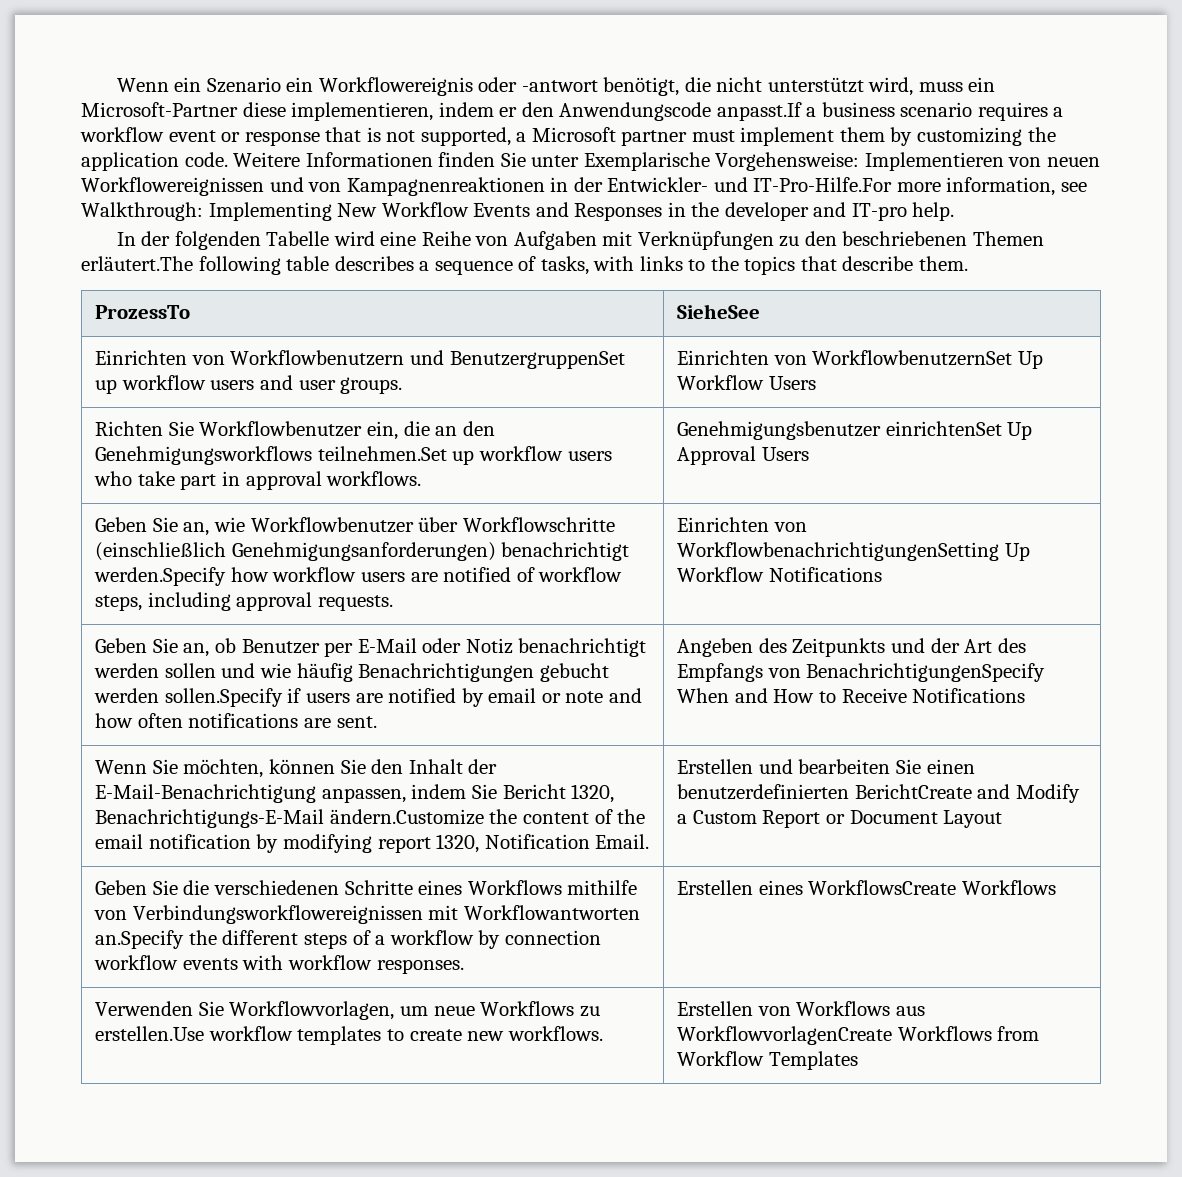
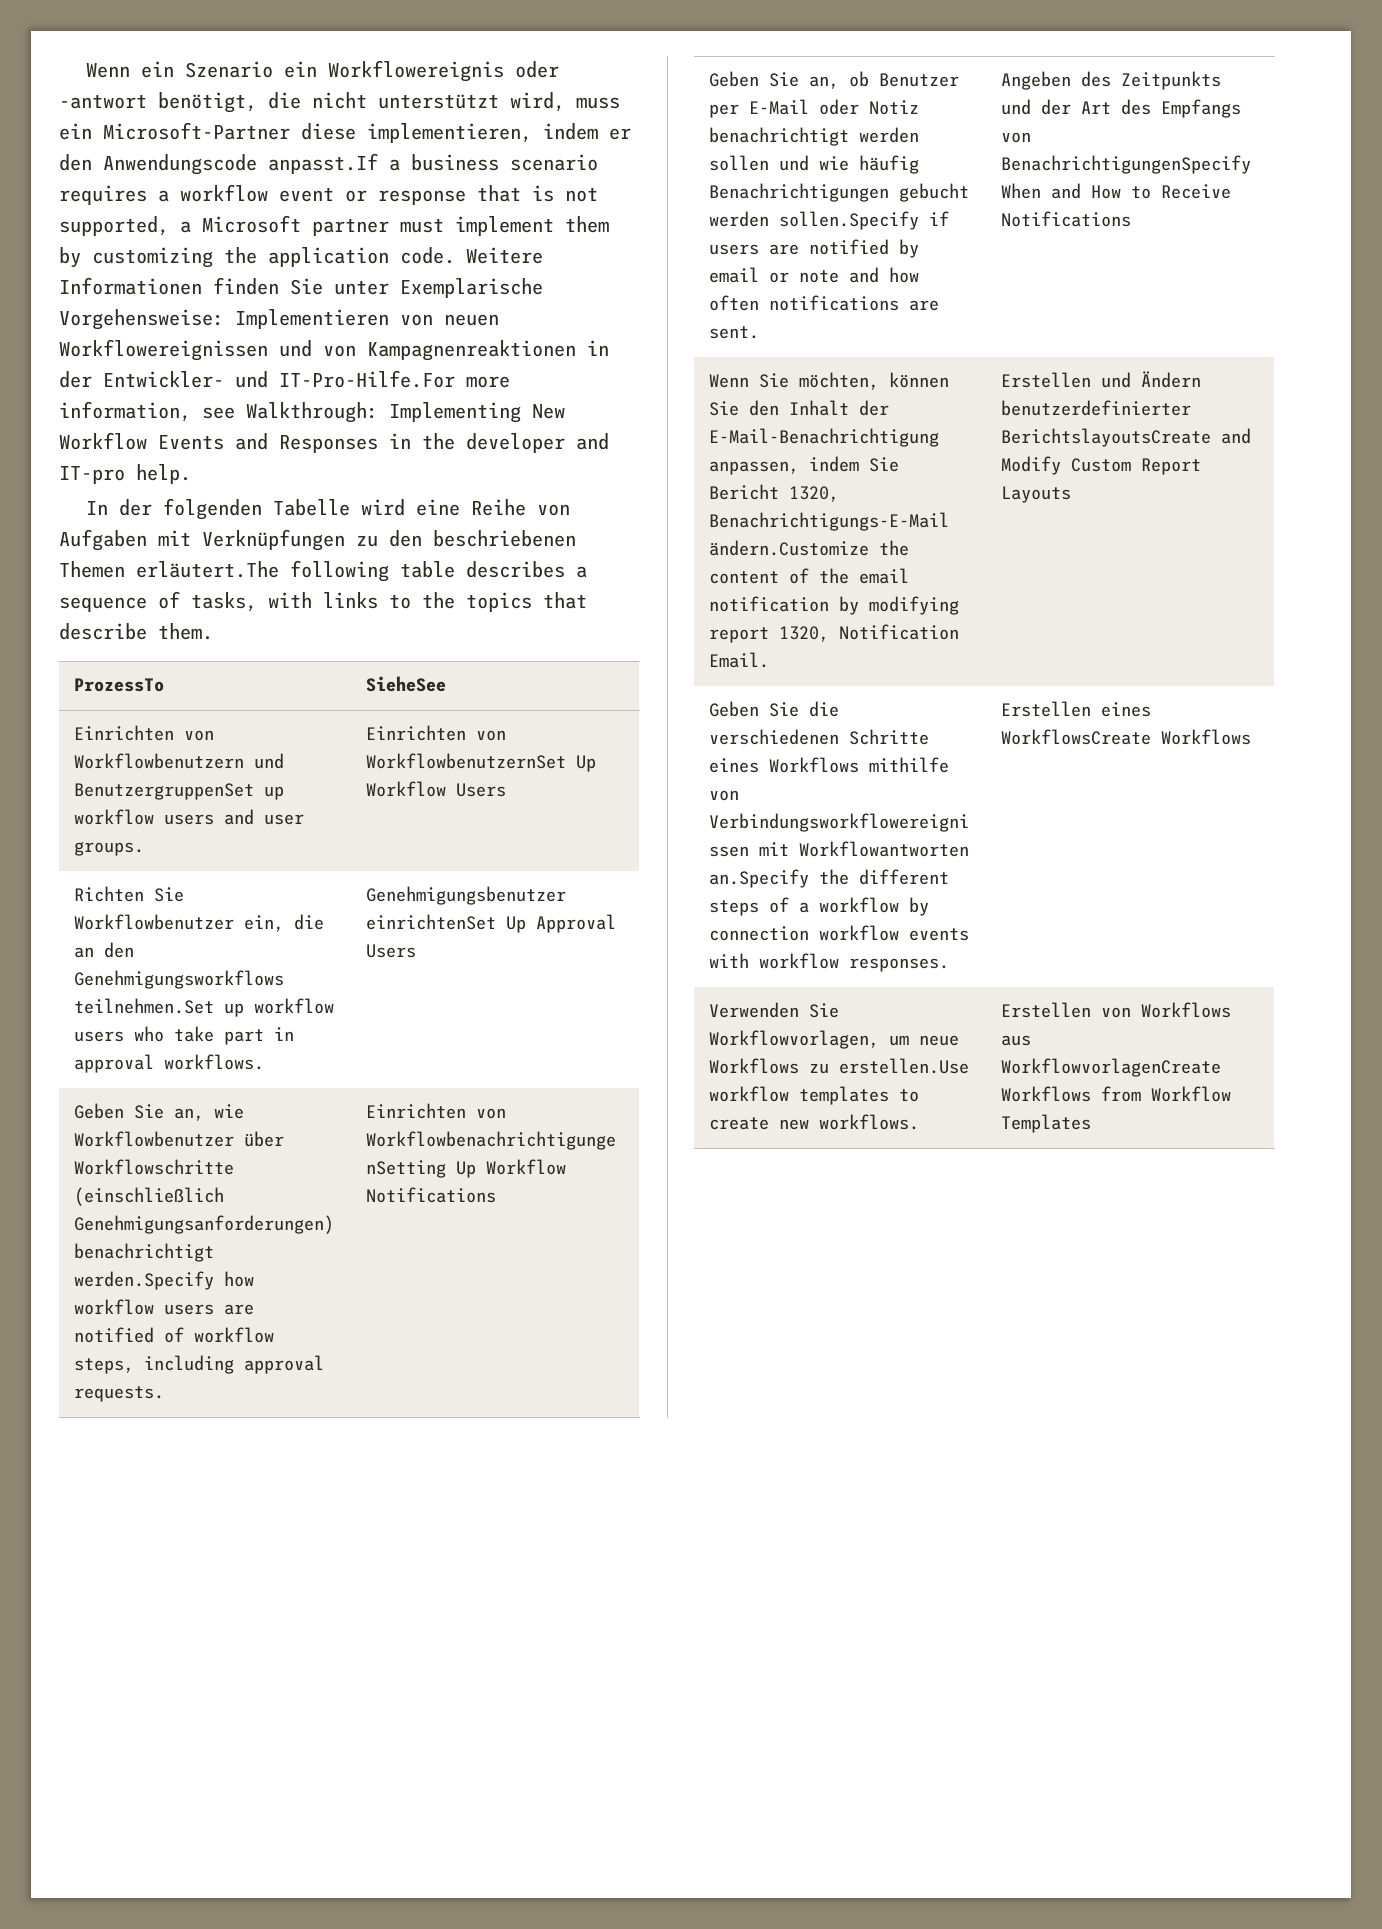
- Erstellen und bearbeiten Sie einen benutzerdefinierten BerichtCreate and Modify a Custom Report or Document Layout
+ Erstellen und Ändern benutzerdefinierter BerichtslayoutsCreate and Modify Custom Report Layouts

